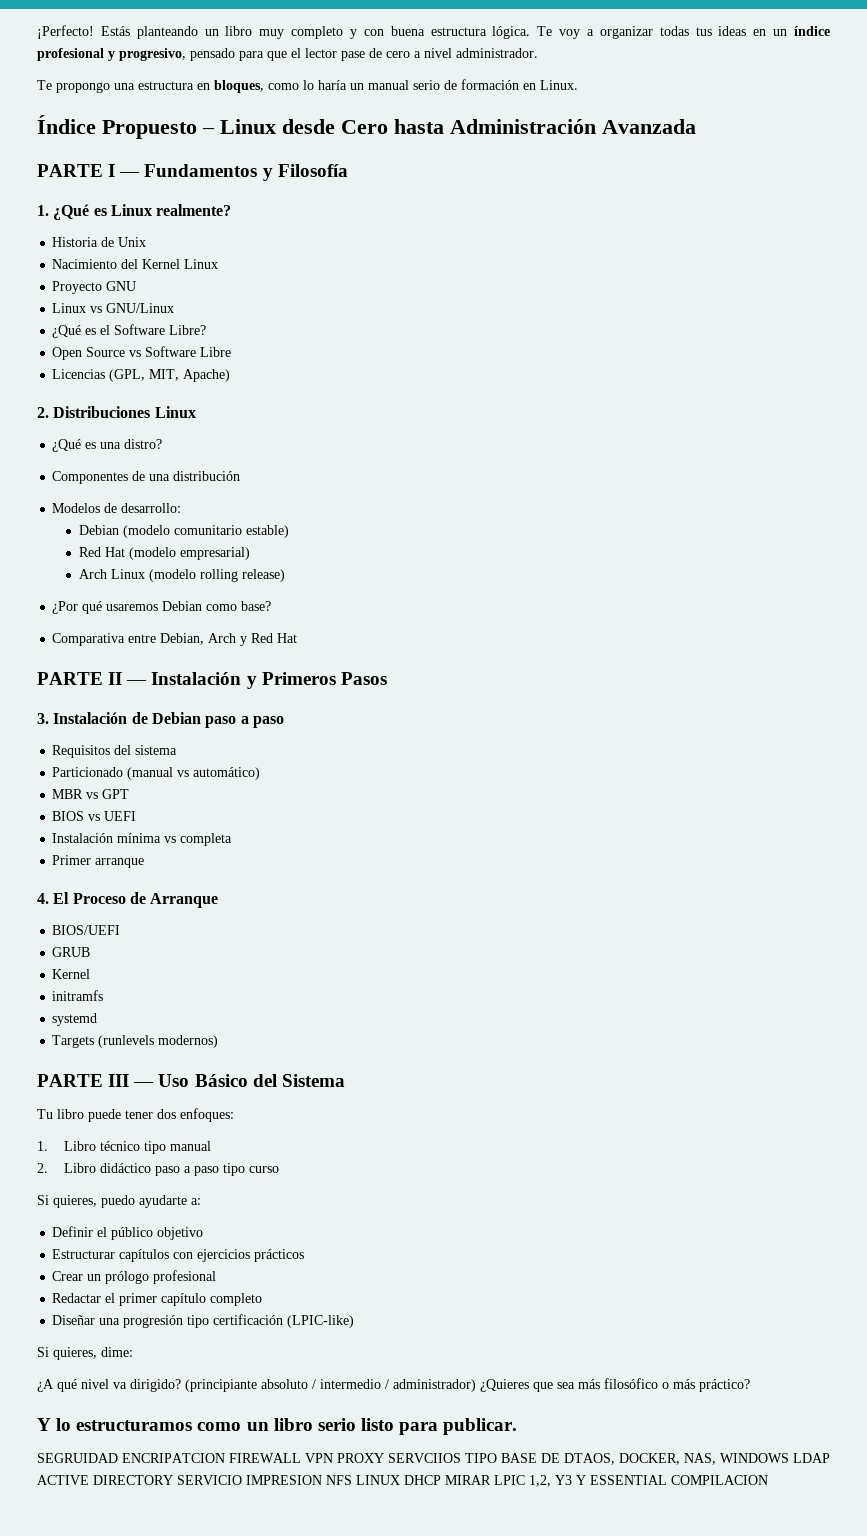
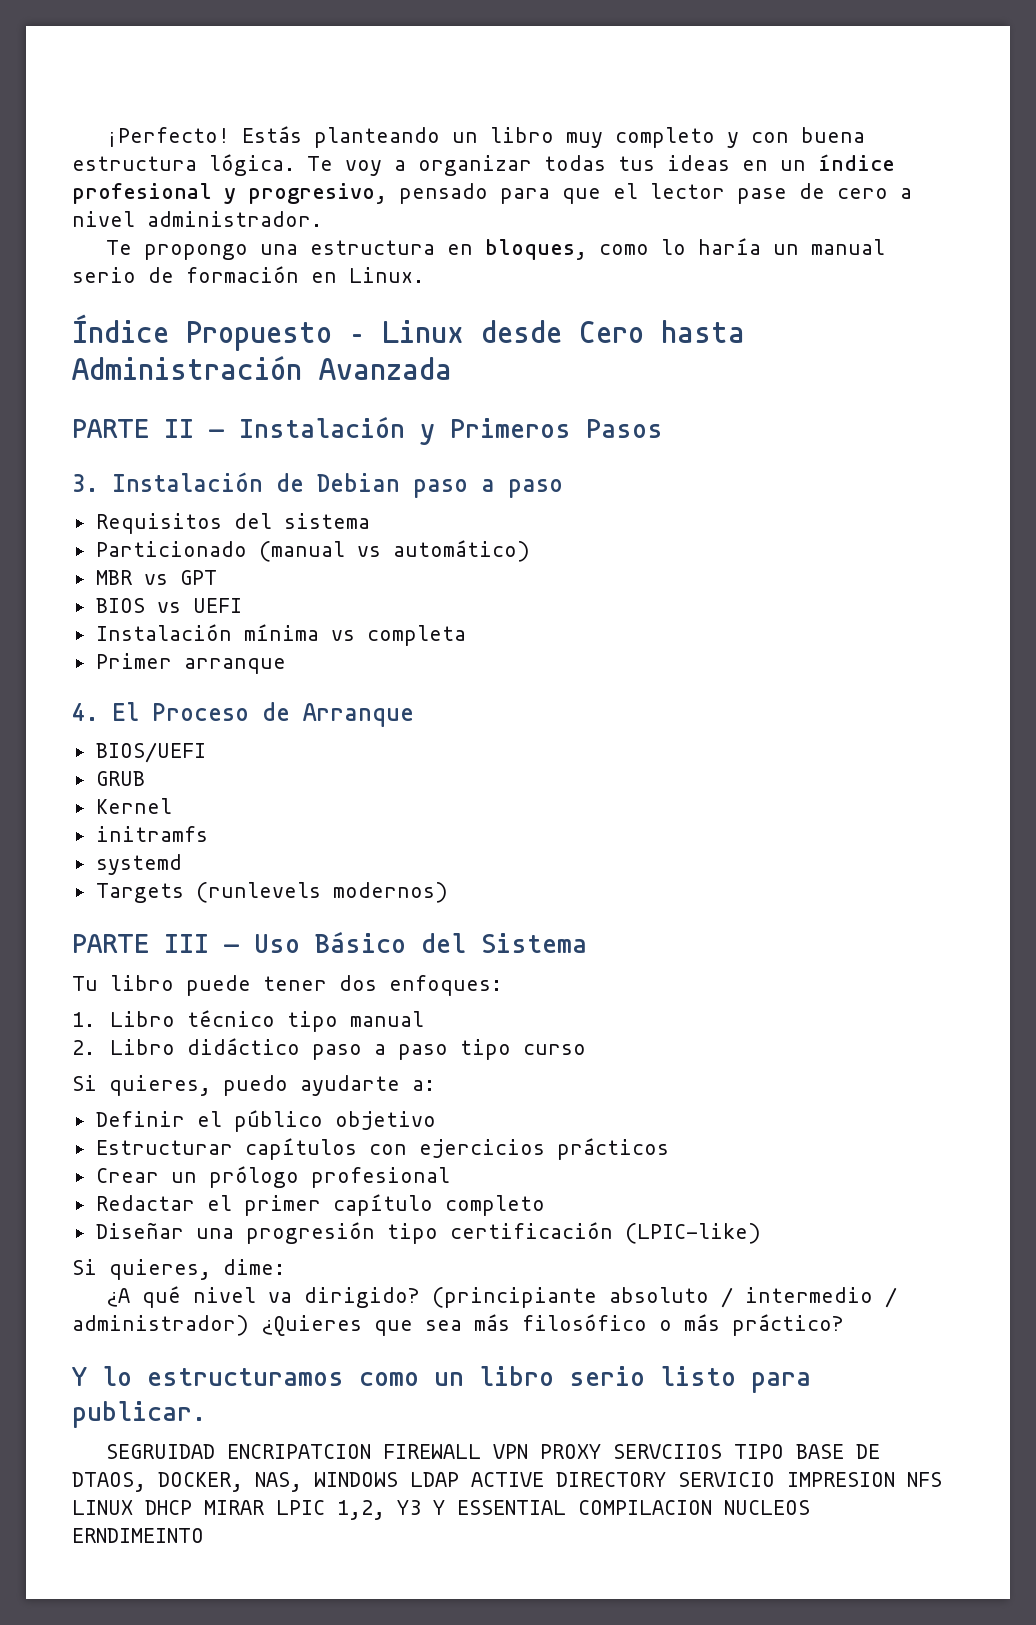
- PARTE I — Fundamentos y Filosofía
- 1. ¿Qué es Linux realmente?
- Historia de Unix
- Nacimiento del Kernel Linux
- Proyecto GNU
- Linux vs GNU/Linux
- ¿Qué es el Software Libre?
- Open Source vs Software Libre
- Licencias (GPL, MIT, Apache)
- 2. Distribuciones Linux
- ¿Qué es una distro?
- Componentes de una distribución
- Modelos de desarrollo:
- Debian (modelo comunitario estable)
- Red Hat (modelo empresarial)
- Arch Linux (modelo rolling release)
- ¿Por qué usaremos Debian como base?
- Comparativa entre Debian, Arch y Red Hat
- SEGRUIDAD ENCRIPATCION FIREWALL VPN PROXY SERVCIIOS TIPO BASE DE DTAOS, DOCKER, NAS, WINDOWS LDAP ACTIVE DIRECTORY SERVICIO IMPRESION NFS LINUX DHCP MIRAR LPIC 1,2, Y3 Y ESSENTIAL COMPILACION
+ SEGRUIDAD ENCRIPATCION FIREWALL VPN PROXY SERVCIIOS TIPO BASE DE DTAOS, DOCKER, NAS, WINDOWS LDAP ACTIVE DIRECTORY SERVICIO IMPRESION NFS LINUX DHCP MIRAR LPIC 1,2, Y3 Y ESSENTIAL COMPILACION NUCLEOS ERNDIMEINTO

